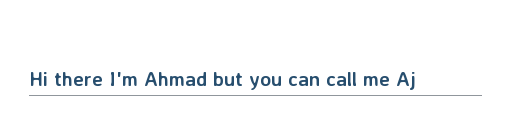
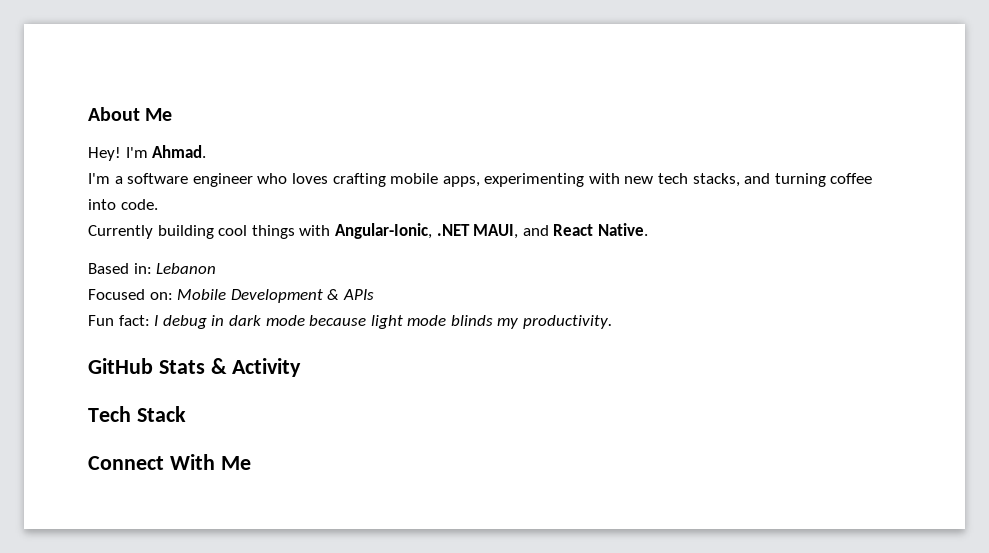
- Hi there I'm Ahmad but you can call me Aj
+ About Me
+ Hey! I'm Ahmad.
+ I'm a software engineer who loves crafting mobile apps, experimenting with new tech stacks, and turning coffee into code.
+ Currently building cool things with Angular-Ionic, .NET MAUI, and React Native.
+ Based in: Lebanon
+ Focused on: Mobile Development & APIs
+ Fun fact: I debug in dark mode because light mode blinds my productivity.
+ GitHub Stats & Activity
+ Tech Stack
+ Connect With Me

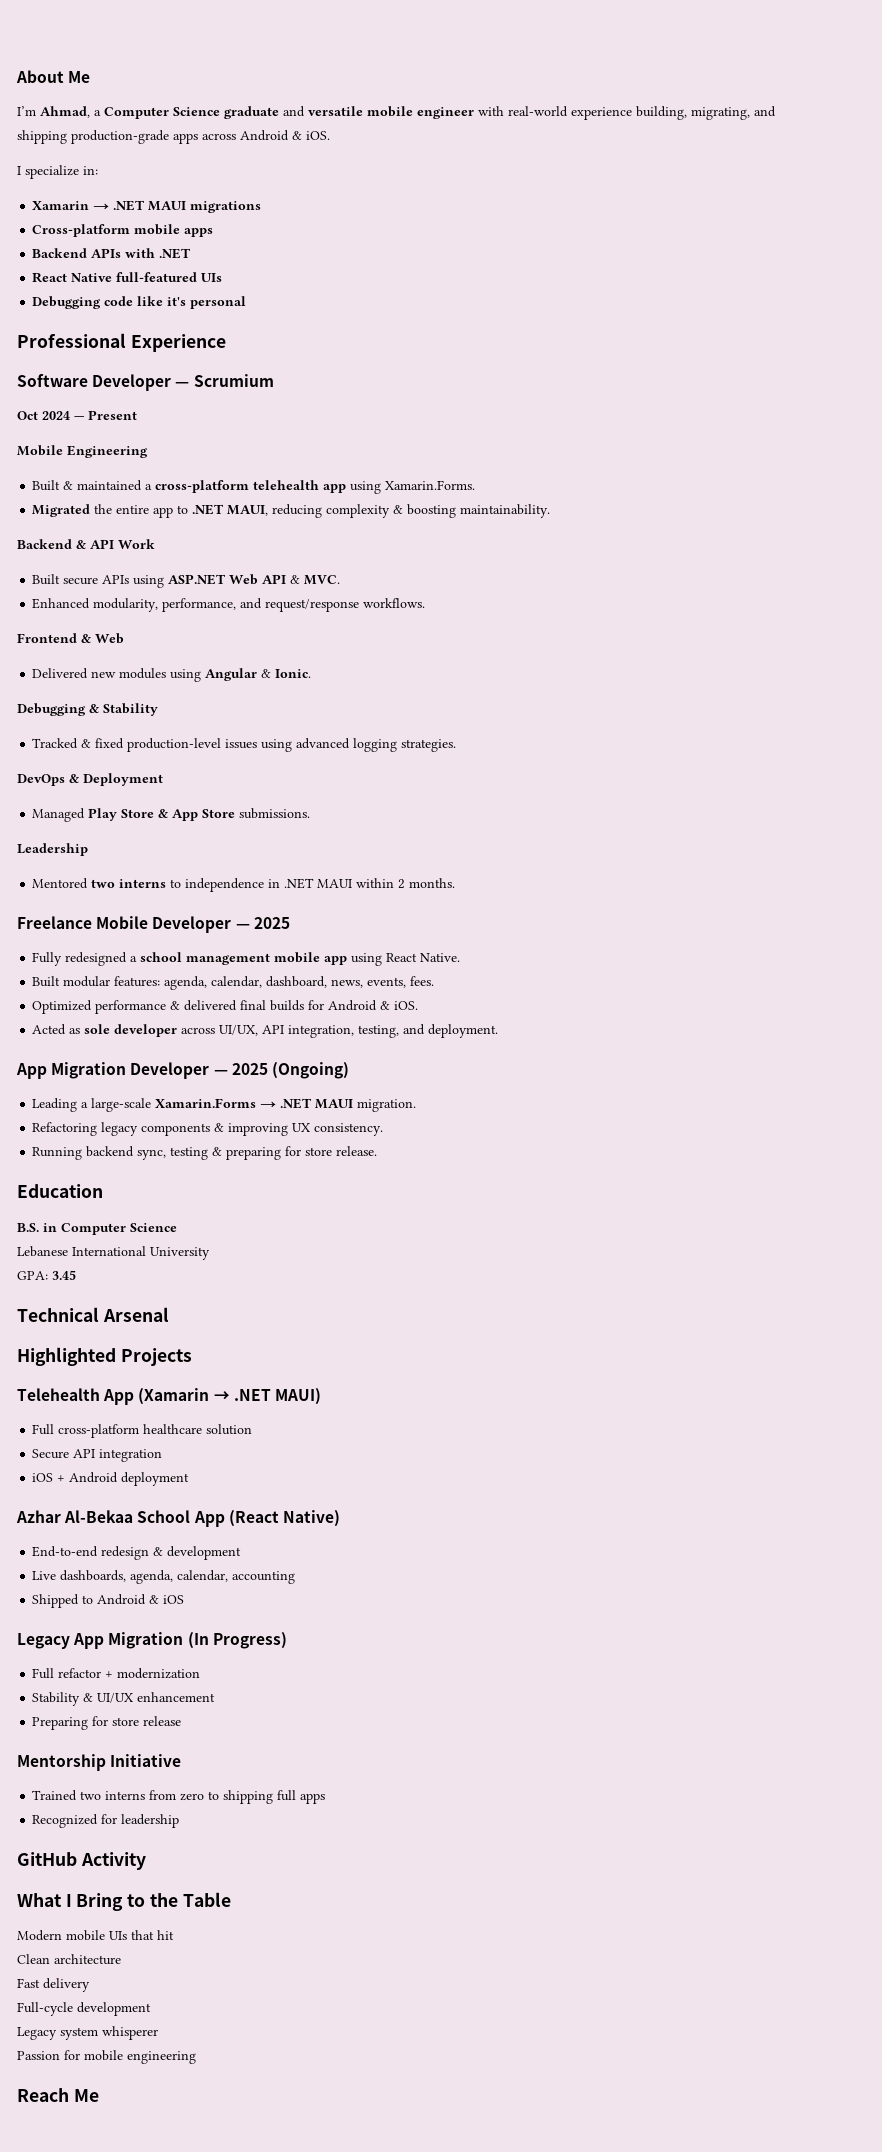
- Hey! I'm Ahmad.
- I'm a software engineer who loves crafting mobile apps, experimenting with new tech stacks, and turning coffee into code.
- Currently building cool things with Angular-Ionic, .NET MAUI, and React Native.
- Based in: Lebanon
- Focused on: Mobile Development & APIs
- Fun fact: I debug in dark mode because light mode blinds my productivity.
+ I’m Ahmad, a Computer Science graduate and versatile mobile engineer with real-world experience building, migrating, and shipping production-grade apps across Android & iOS.
+ I specialize in:
+ Xamarin → .NET MAUI migrations
+ Cross-platform mobile apps
+ Backend APIs with .NET
+ React Native full-featured UIs
+ Debugging code like it's personal
+ Professional Experience
+ Software Developer — Scrumium
+ Oct 2024 — Present
+ Mobile Engineering
+ Built & maintained a cross-platform telehealth app using Xamarin.Forms.
+ Migrated the entire app to .NET MAUI, reducing complexity & boosting maintainability.
+ Backend & API Work
+ Built secure APIs using ASP.NET Web API & MVC.
+ Enhanced modularity, performance, and request/response workflows.
+ Frontend & Web
+ Delivered new modules using Angular & Ionic.
+ Debugging & Stability
+ Tracked & fixed production-level issues using advanced logging strategies.
+ DevOps & Deployment
+ Managed Play Store & App Store submissions.
+ Leadership
+ Mentored two interns to independence in .NET MAUI within 2 months.
+ Freelance Mobile Developer — 2025
+ Fully redesigned a school management mobile app using React Native.
+ Built modular features: agenda, calendar, dashboard, news, events, fees.
+ Optimized performance & delivered final builds for Android & iOS.
+ Acted as sole developer across UI/UX, API integration, testing, and deployment.
+ App Migration Developer — 2025 (Ongoing)
+ Leading a large-scale Xamarin.Forms → .NET MAUI migration.
+ Refactoring legacy components & improving UX consistency.
+ Running backend sync, testing & preparing for store release.
+ Education
+ B.S. in Computer Science
+ Lebanese International University
+ GPA: 3.45
+ Technical Arsenal
+ Highlighted Projects
+ Telehealth App (Xamarin → .NET MAUI)
+ Full cross-platform healthcare solution
+ Secure API integration
+ iOS + Android deployment
+ Azhar Al-Bekaa School App (React Native)
+ End-to-end redesign & development
+ Live dashboards, agenda, calendar, accounting
+ Shipped to Android & iOS
+ Legacy App Migration (In Progress)
+ Full refactor + modernization
+ Stability & UI/UX enhancement
+ Preparing for store release
+ Mentorship Initiative
+ Trained two interns from zero to shipping full apps
+ Recognized for leadership
- GitHub Stats & Activity
+ GitHub Activity
- Tech Stack
- Connect With Me
+ What I Bring to the Table
+ Modern mobile UIs that hit
+ Clean architecture
+ Fast delivery
+ Full-cycle development
+ Legacy system whisperer
+ Passion for mobile engineering
+ Reach Me

